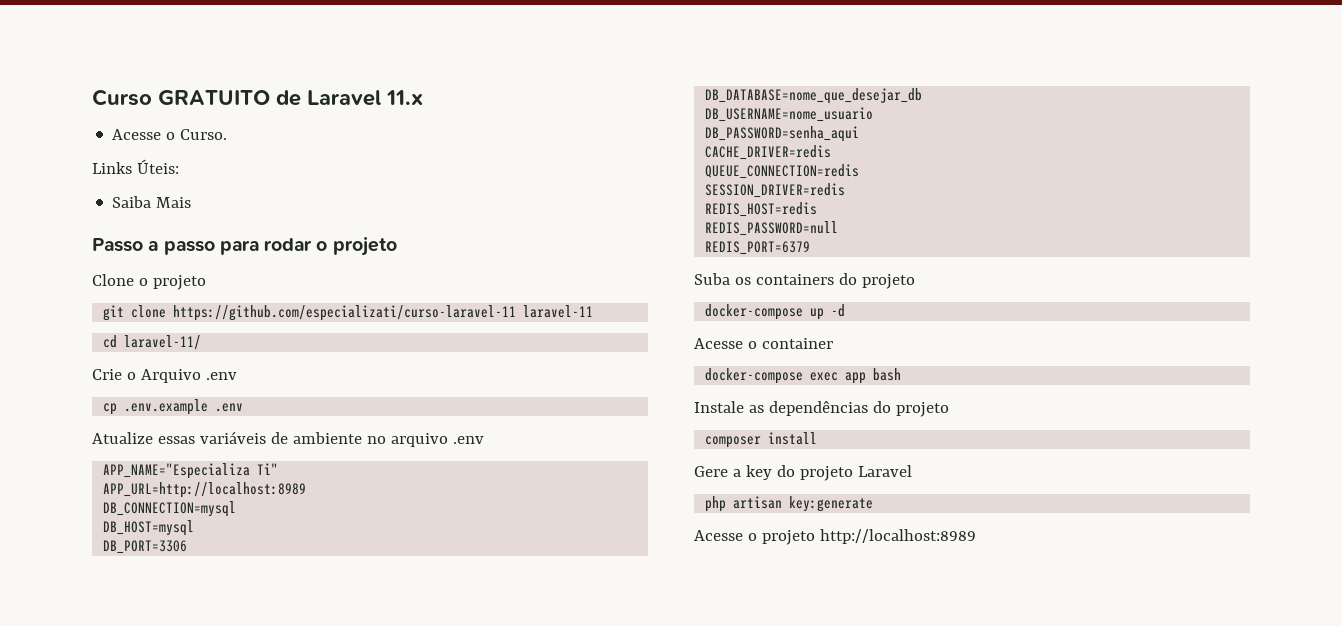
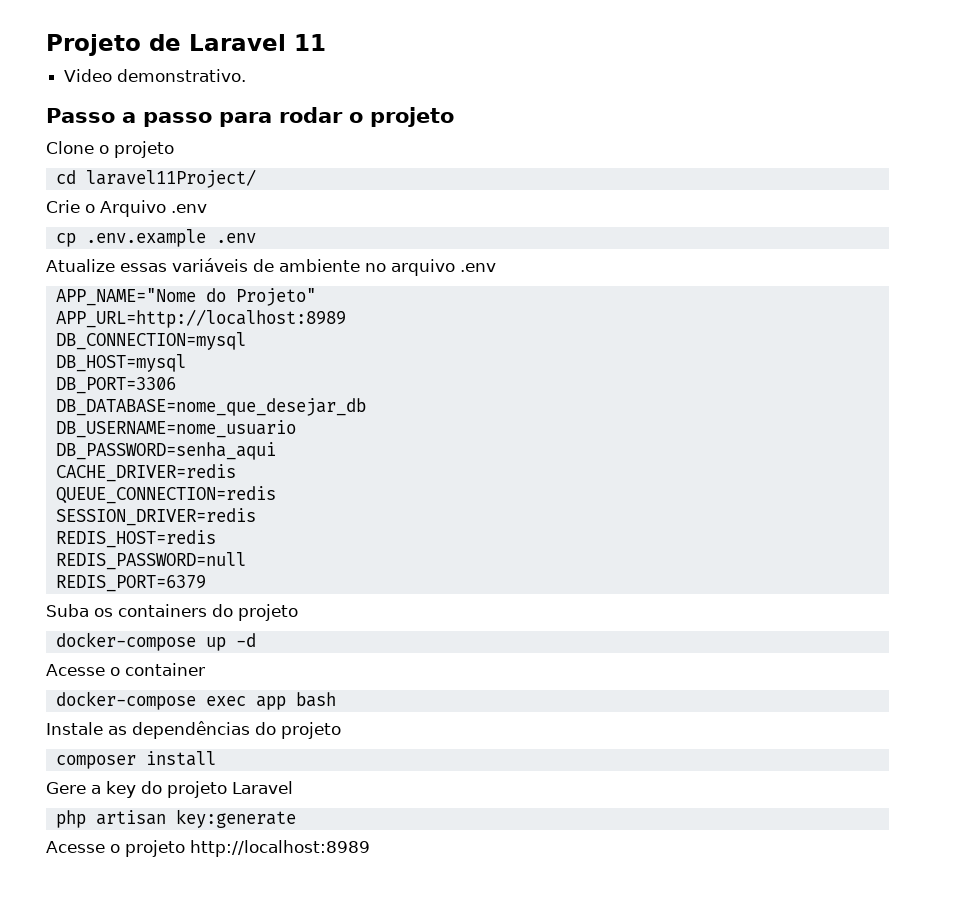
- Curso GRATUITO de Laravel 11.x
- Acesse o Curso.
- Links Úteis:
- Saiba Mais
+ Projeto de Laravel 11
+ Video demonstrativo.
- git clone https://github.com/especializati/curso-laravel-11 laravel-11
- cd laravel-11/
+ cd laravel11Project/
- APP_NAME="Especializa Ti"
+ APP_NAME="Nome do Projeto"

